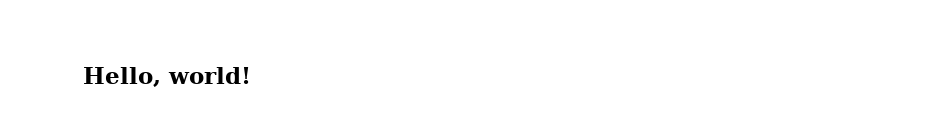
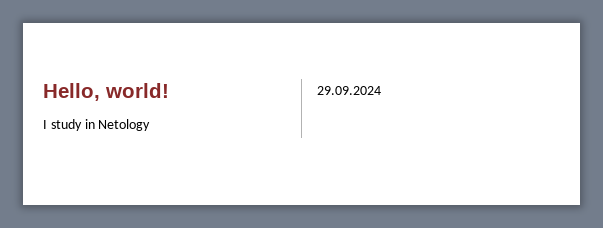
+ I study in Netology
+ 29.09.2024

